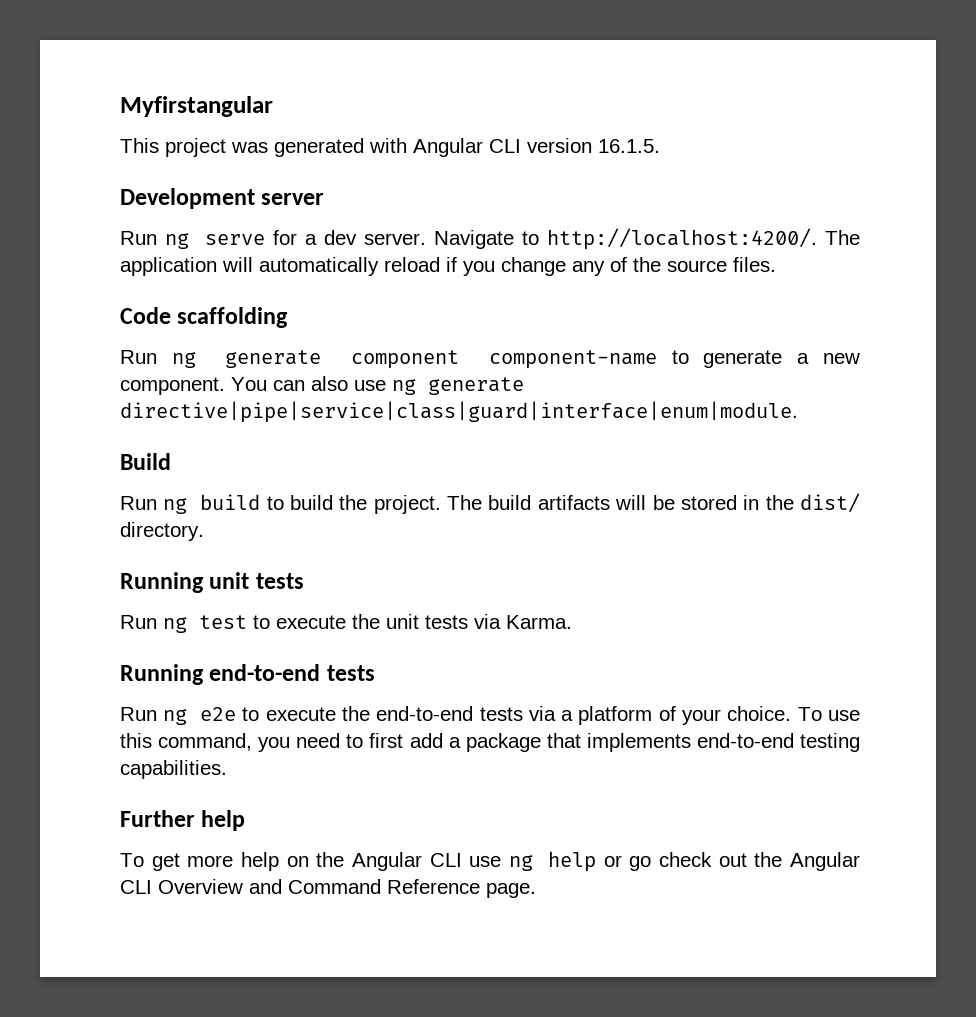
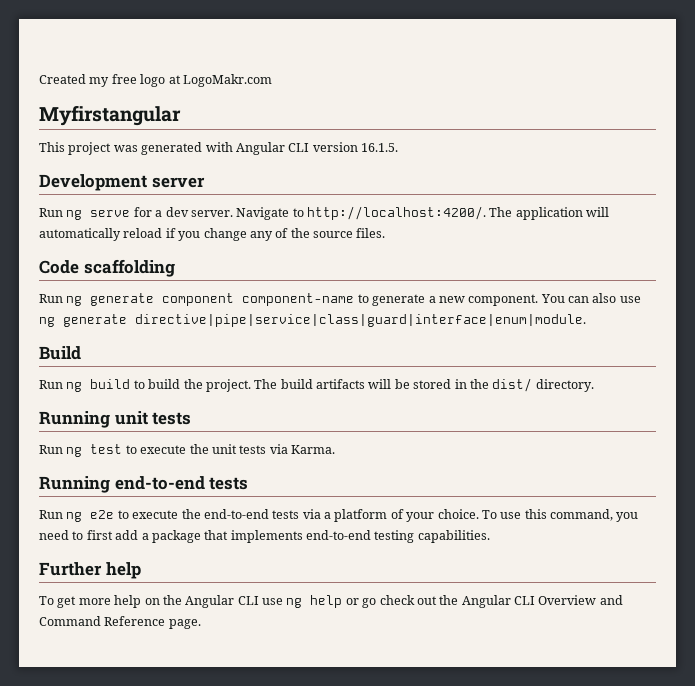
+ Created my free logo at LogoMakr.com

